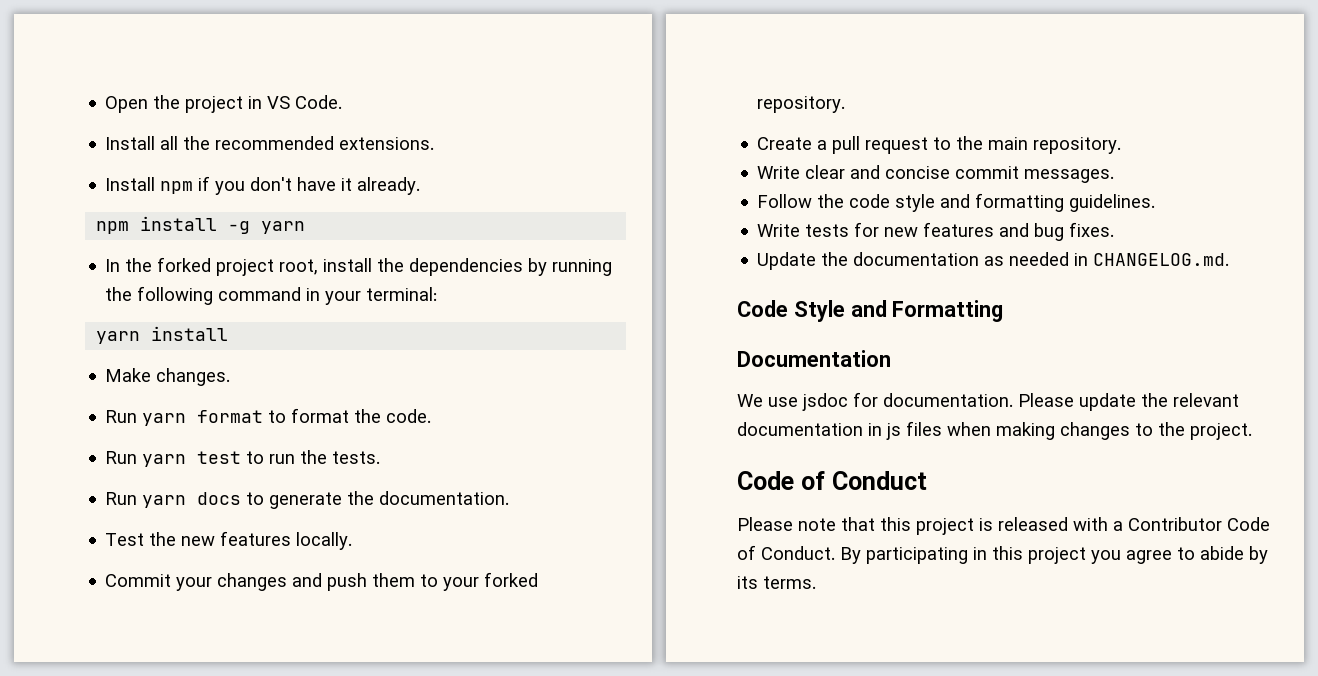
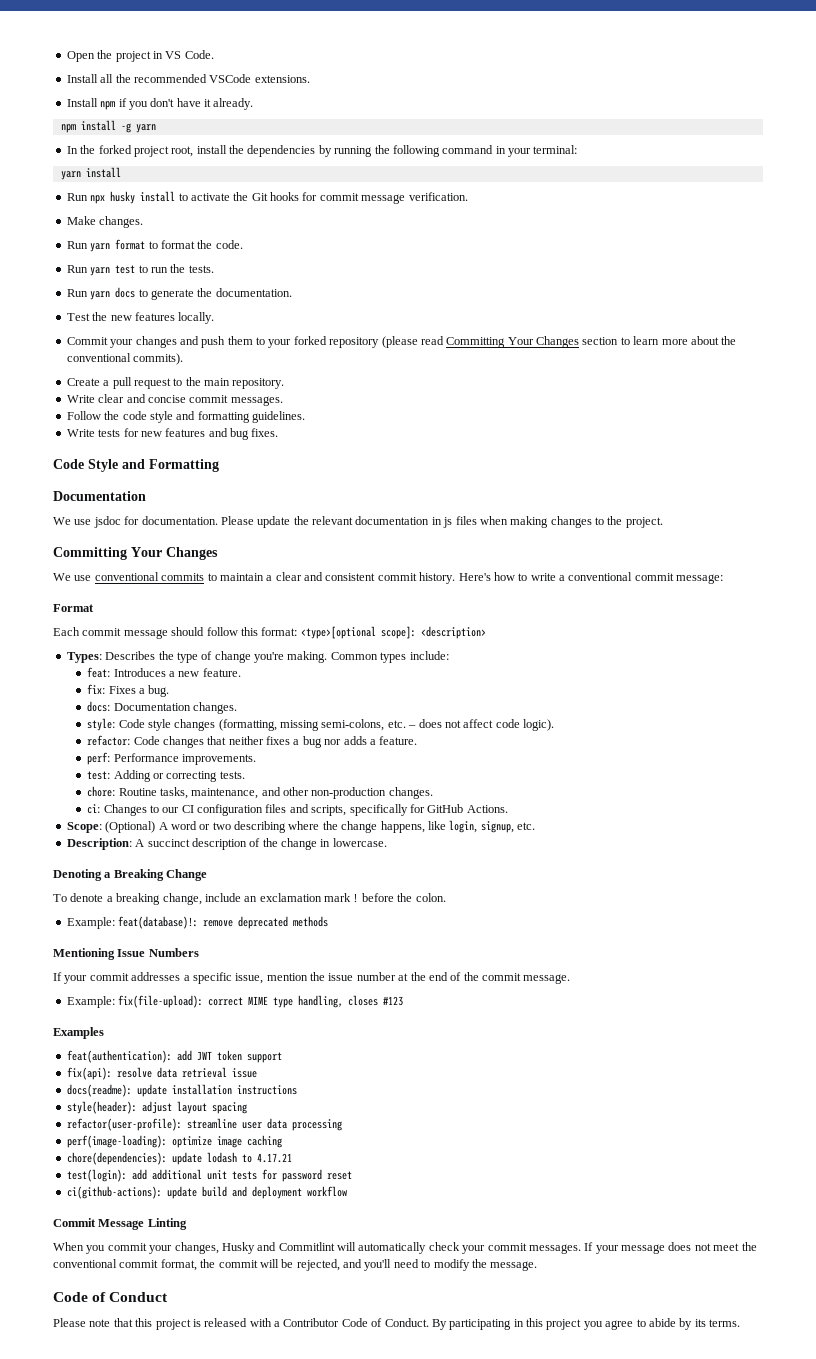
- Install all the recommended extensions.
+ Install all the recommended VSCode extensions.
+ Run npx husky install to activate the Git hooks for commit message verification.
- Commit your changes and push them to your forked repository.
+ Commit your changes and push them to your forked repository (please read Committing Your Changes section to learn more about the conventional commits).
- Update the documentation as needed in CHANGELOG.md.
  Please update the relevant documentation in js files when making changes to the project.
+ Committing Your Changes
+ We use conventional commits to maintain a clear and consistent commit history. Here's how to write a conventional commit message:
+ Format
+ Each commit message should follow this format: <type>[optional scope]: <description>
+ Types: Describes the type of change you're making. Common types include:
+ feat: Introduces a new feature.
+ fix: Fixes a bug.
+ docs: Documentation changes.
+ style: Code style changes (formatting, missing semi-colons, etc. – does not affect code logic).
+ refactor: Code changes that neither fixes a bug nor adds a feature.
+ perf: Performance improvements.
+ test: Adding or correcting tests.
+ chore: Routine tasks, maintenance, and other non-production changes.
+ ci: Changes to our CI configuration files and scripts, specifically for GitHub Actions.
+ Scope: (Optional) A word or two describing where the change happens, like login, signup, etc.
+ Description: A succinct description of the change in lowercase.
+ Denoting a Breaking Change
+ To denote a breaking change, include an exclamation mark ! before the colon.
+ Example: feat(database)!: remove deprecated methods
+ Mentioning Issue Numbers
+ If your commit addresses a specific issue, mention the issue number at the end of the commit message.
+ Example: fix(file-upload): correct MIME type handling, closes #123
+ Examples
+ feat(authentication): add JWT token support
+ fix(api): resolve data retrieval issue
+ docs(readme): update installation instructions
+ style(header): adjust layout spacing
+ refactor(user-profile): streamline user data processing
+ perf(image-loading): optimize image caching
+ chore(dependencies): update lodash to 4.17.21
+ test(login): add additional unit tests for password reset
+ ci(github-actions): update build and deployment workflow
+ Commit Message Linting
+ When you commit your changes, Husky and Commitlint will automatically check your commit messages. If your message does not meet the conventional commit format, the commit will be rejected, and you'll need to modify the message.

